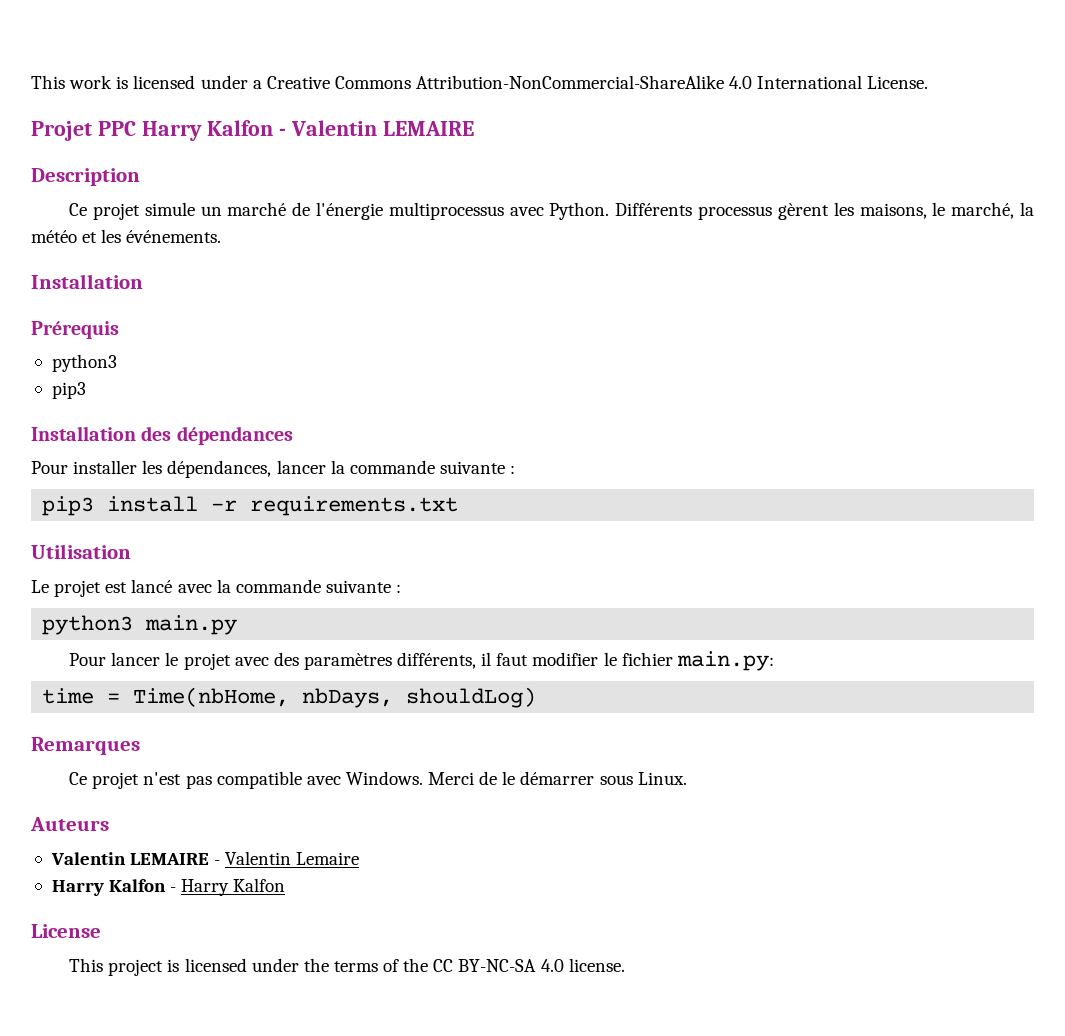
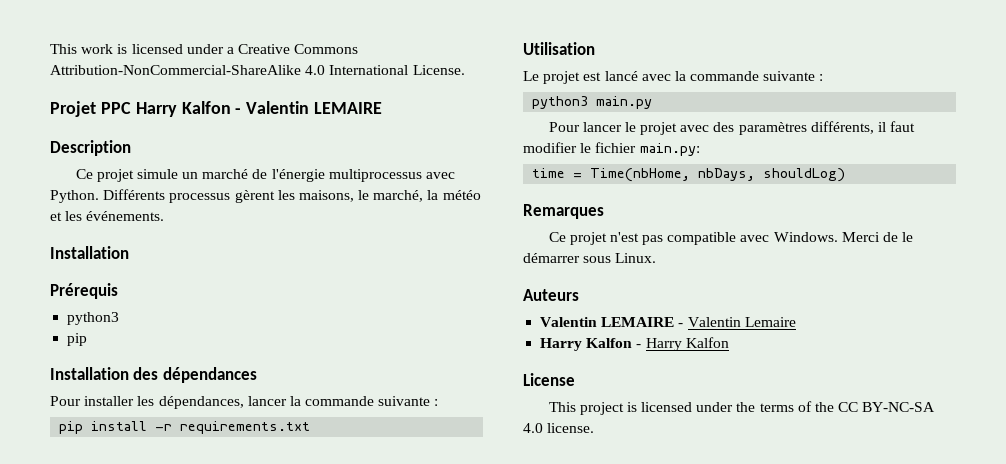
  Prérequis
  python3
- pip3
+ pip
- pip3 install -r requirements.txt
+ pip install -r requirements.txt

